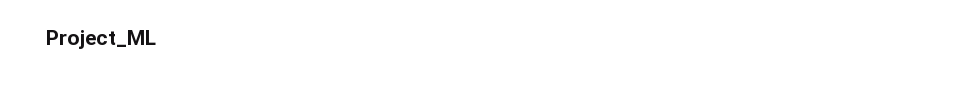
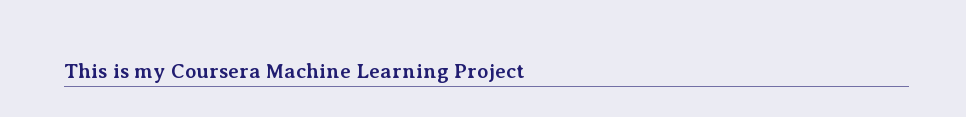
- Project_ML
+ This is my Coursera Machine Learning Project

